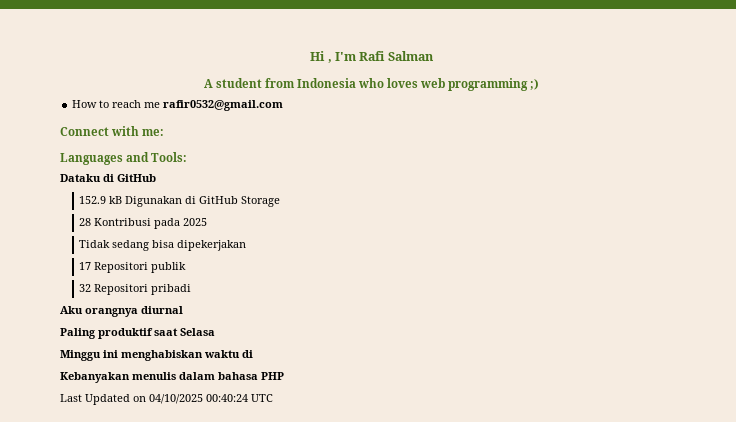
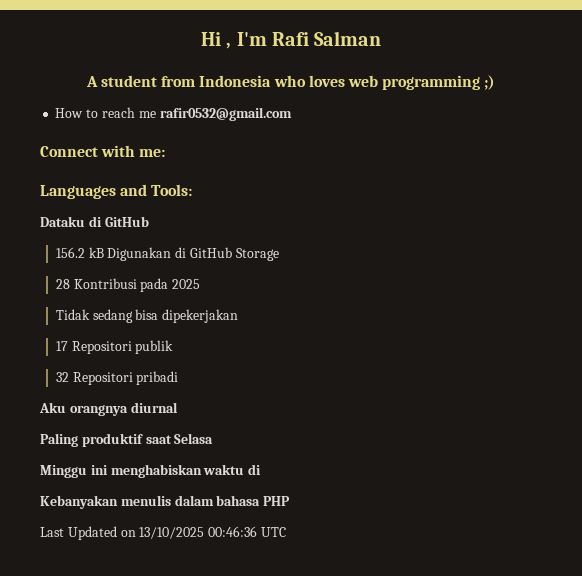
- 152.9 kB Digunakan di GitHub Storage
+ 156.2 kB Digunakan di GitHub Storage
- Last Updated on 04/10/2025 00:40:24 UTC
+ Last Updated on 13/10/2025 00:46:36 UTC

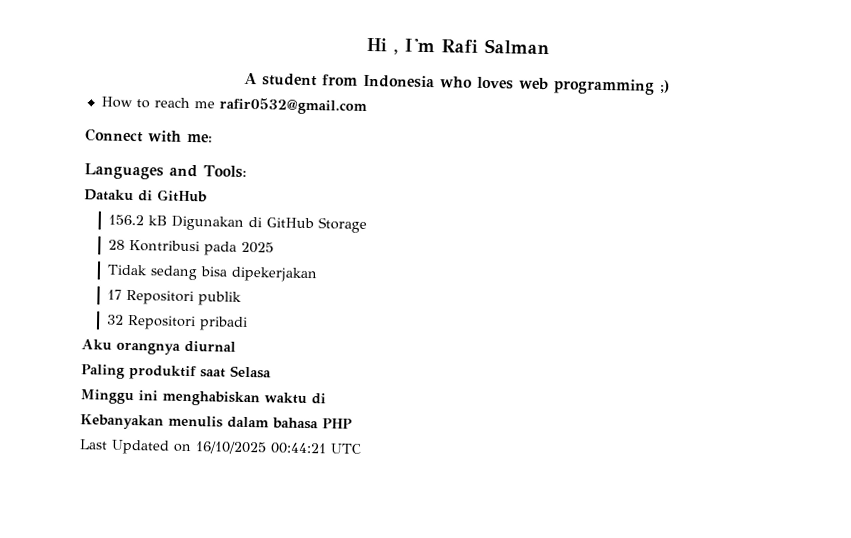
- Last Updated on 13/10/2025 00:46:36 UTC
+ Last Updated on 16/10/2025 00:44:21 UTC

